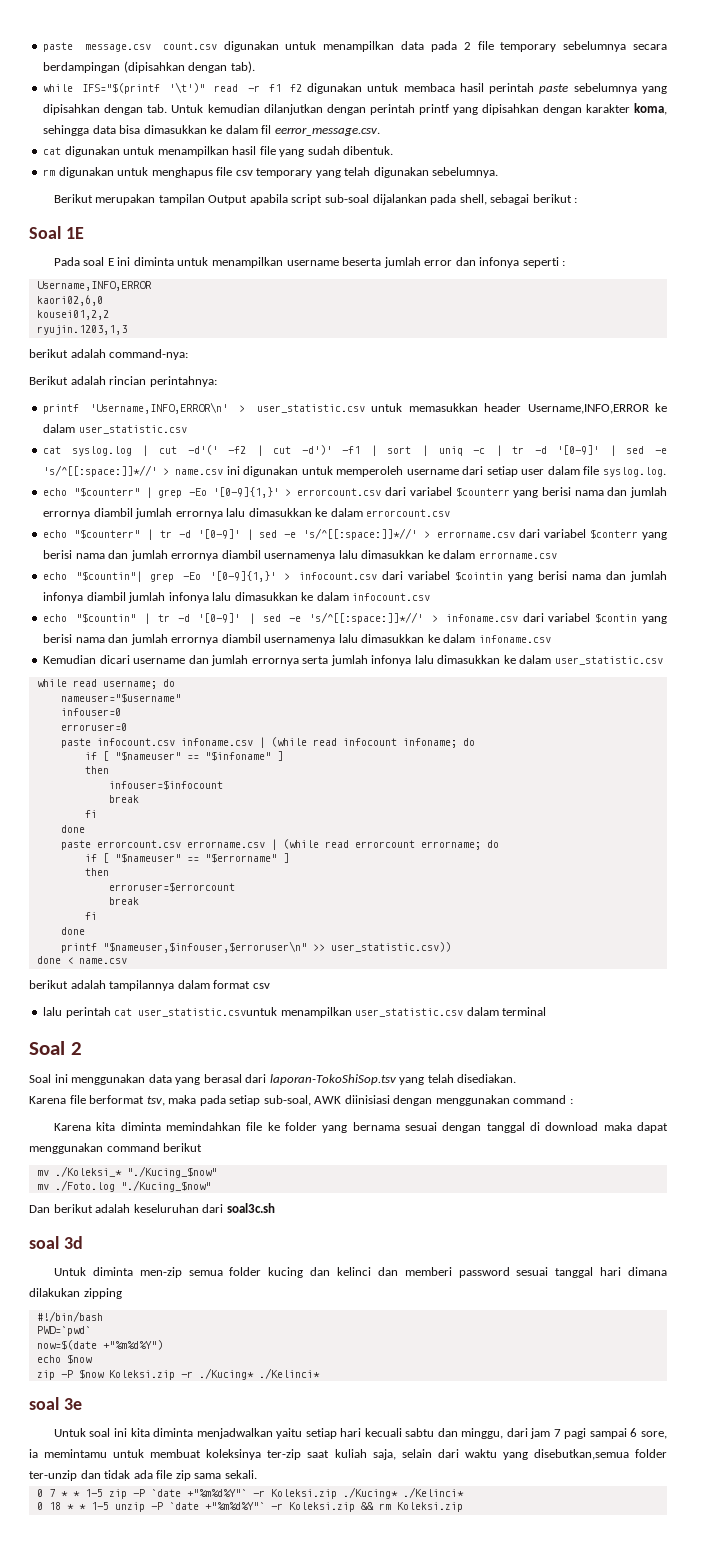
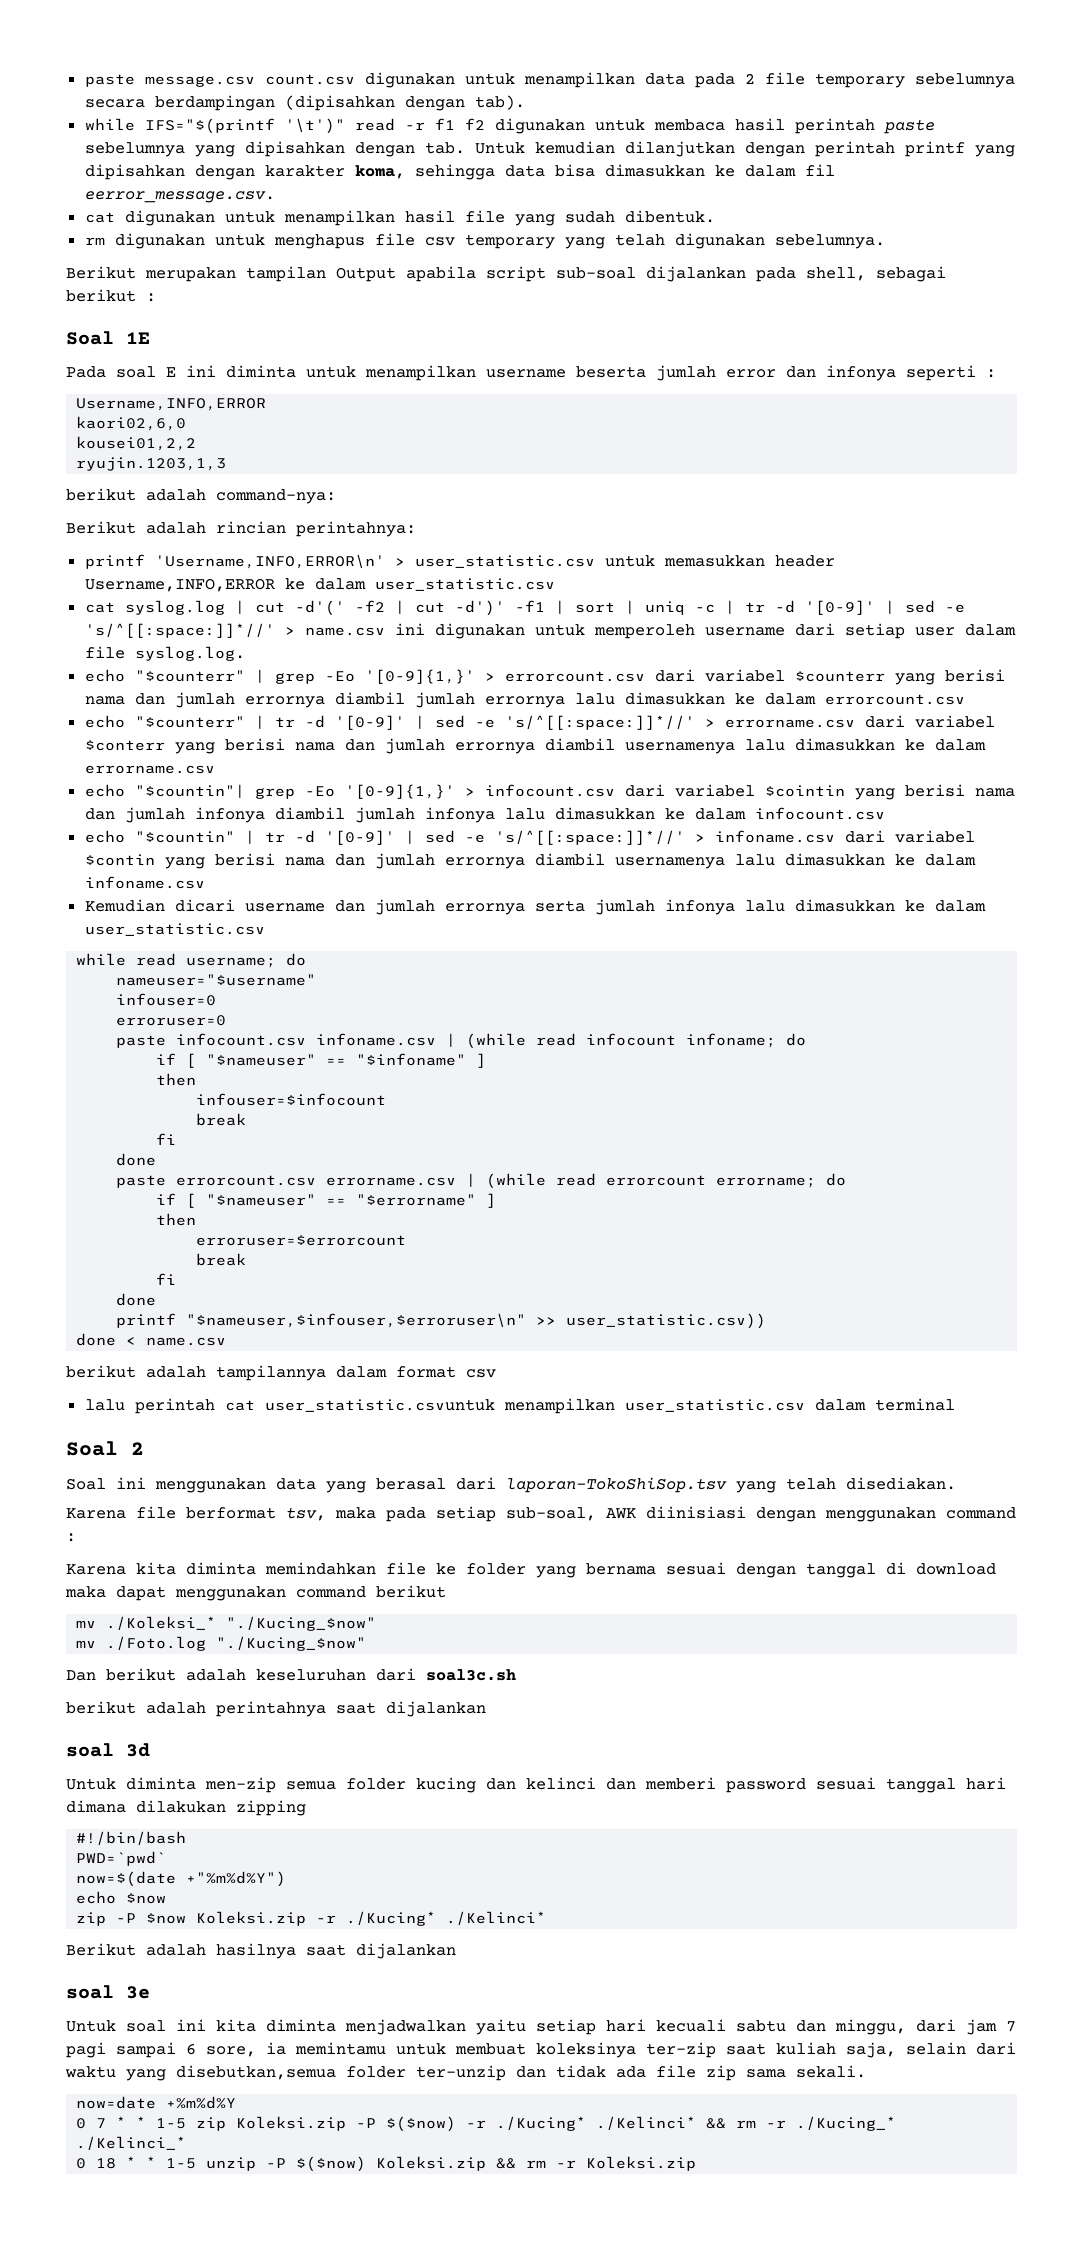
+ berikut adalah perintahnya saat dijalankan
+ Berikut adalah hasilnya saat dijalankan
+ now=date +%m%d%Y
- 0 7 * * 1-5 zip -P `date +"%m%d%Y"` -r Koleksi.zip ./Kucing* ./Kelinci*
+ 0 7 * * 1-5 zip Koleksi.zip -P $($now) -r ./Kucing* ./Kelinci* && rm -r ./Kucing_* ./Kelinci_*
- 0 18 * * 1-5 unzip -P `date +"%m%d%Y"` -r Koleksi.zip && rm Koleksi.zip
+ 0 18 * * 1-5 unzip -P $($now) Koleksi.zip && rm -r Koleksi.zip

